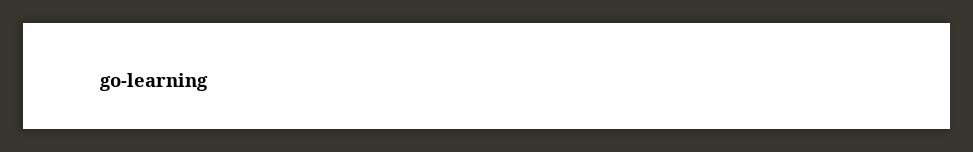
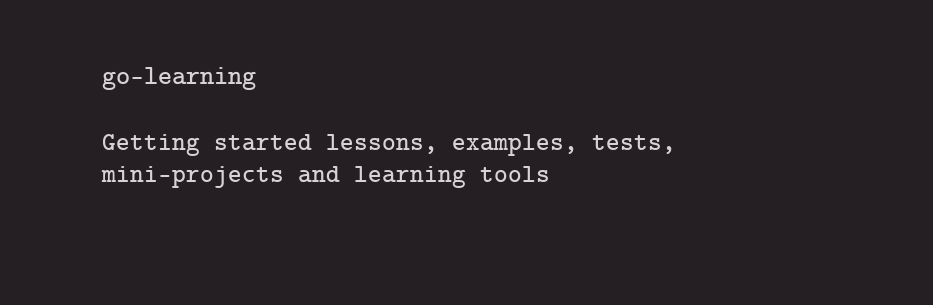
+ Getting started lessons, examples, tests, mini-projects and learning tools

